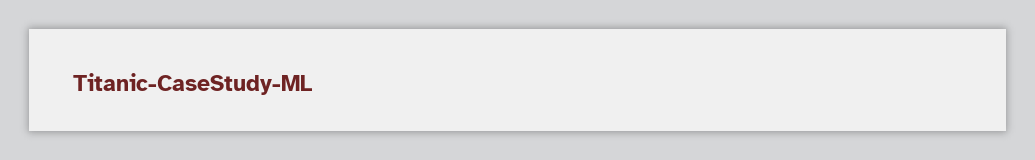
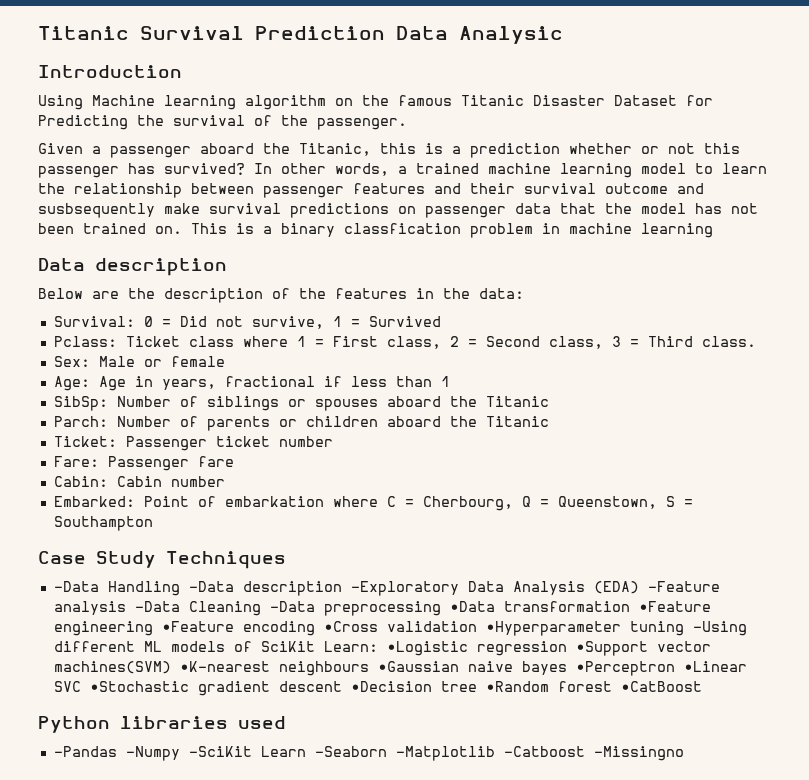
- Titanic-CaseStudy-ML
+ Titanic Survival Prediction Data Analysic
+ Introduction
+ Using Machine learning algorithm on the famous Titanic Disaster Dataset for Predicting the survival of the passenger.
+ Given a passenger aboard the Titanic, this is a prediction whether or not this passenger has survived? In other words, a trained machine learning model to learn the relationship between passenger features and their survival outcome and susbsequently make survival predictions on passenger data that the model has not been trained on. This is a binary classfication problem in machine learning
+ Data description
+ Below are the description of the features in the data:
+ Survival: 0 = Did not survive, 1 = Survived
+ Pclass: Ticket class where 1 = First class, 2 = Second class, 3 = Third class.
+ Sex: Male or female
+ Age: Age in years, fractional if less than 1
+ SibSp: Number of siblings or spouses aboard the Titanic
+ Parch: Number of parents or children aboard the Titanic
+ Ticket: Passenger ticket number
+ Fare: Passenger fare
+ Cabin: Cabin number
+ Embarked: Point of embarkation where C = Cherbourg, Q = Queenstown, S = Southampton
+ Case Study Techniques
+ -Data Handling -Data description -Exploratory Data Analysis (EDA) -Feature analysis -Data Cleaning -Data preprocessing •Data transformation •Feature engineering •Feature encoding •Cross validation •Hyperparameter tuning -Using different ML models of SciKit Learn: •Logistic regression •Support vector machines(SVM) •K-nearest neighbours •Gaussian naive bayes •Perceptron •Linear SVC •Stochastic gradient descent •Decision tree •Random forest •CatBoost
+ Python libraries used
+ -Pandas -Numpy -SciKit Learn -Seaborn -Matplotlib -Catboost -Missingno

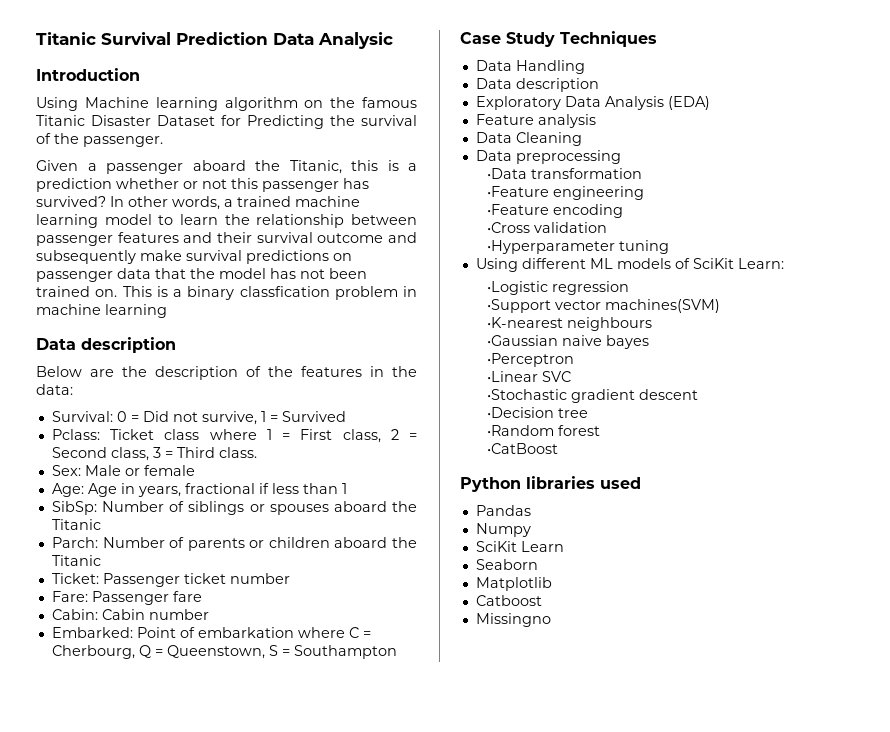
- In other words, a trained machine learning model to learn the relationship between passenger features and their survival outcome and susbsequently make survival predictions on passenger data that the model has not been trained on.
+ In other words, a trained machine learning model to learn the relationship between passenger features and their survival outcome and subsequently make survival predictions on passenger data that the model has not been trained on.
- -Data Handling -Data description -Exploratory Data Analysis (EDA) -Feature analysis -Data Cleaning -Data preprocessing •Data transformation •Feature engineering •Feature encoding •Cross validation •Hyperparameter tuning -Using different ML models of SciKit Learn: •Logistic regression •Support vector machines(SVM) •K-nearest neighbours •Gaussian naive bayes •Perceptron •Linear SVC •Stochastic gradient descent •Decision tree •Random forest •CatBoost
+ Data Handling
+ Data description
+ Exploratory Data Analysis (EDA)
+ Feature analysis
+ Data Cleaning
+ Data preprocessing
+ •Data transformation
+ •Feature engineering
+ •Feature encoding
+ •Cross validation
+ •Hyperparameter tuning
+ Using different ML models of SciKit Learn:
+ •Logistic regression
+ •Support vector machines(SVM)
+ •K-nearest neighbours
+ •Gaussian naive bayes
+ •Perceptron
+ •Linear SVC
+ •Stochastic gradient descent
+ •Decision tree
+ •Random forest
+ •CatBoost
- -Pandas -Numpy -SciKit Learn -Seaborn -Matplotlib -Catboost -Missingno
+ Pandas
+ Numpy
+ SciKit Learn
+ Seaborn
+ Matplotlib
+ Catboost
+ Missingno

